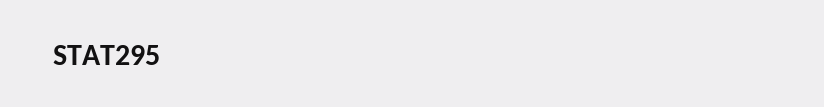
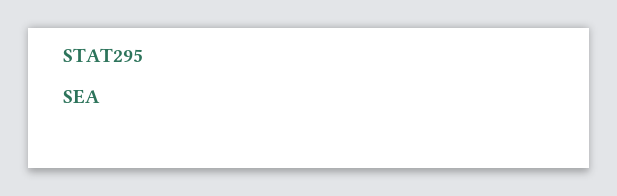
+ SEA

